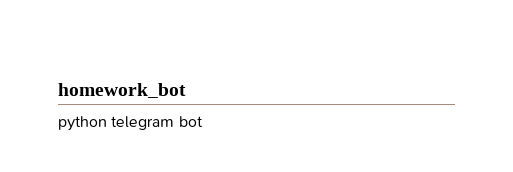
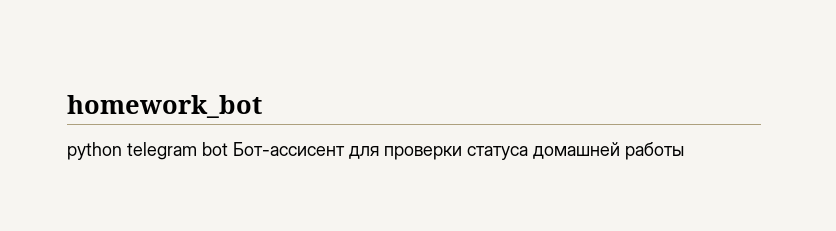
- python telegram bot
+ python telegram bot Бот-ассисент для проверки статуса домашней работы

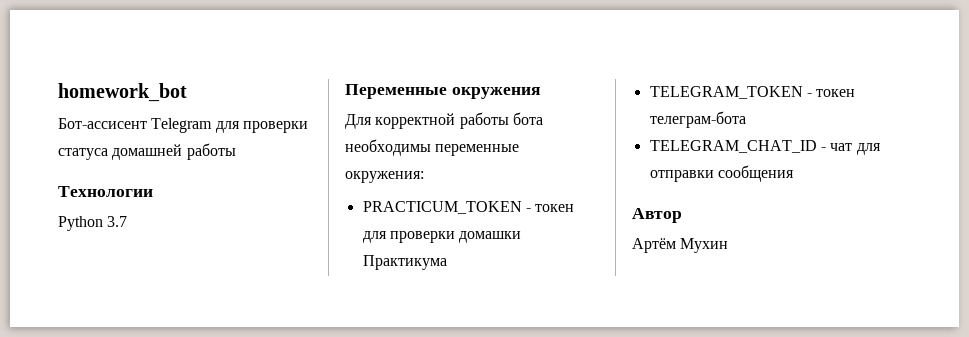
- python telegram bot Бот-ассисент для проверки статуса домашней работы
+ Бот-ассисент Telegram для проверки статуса домашней работы
+ Технологии
+ Python 3.7
+ Переменные окружения
+ Для корректной работы бота необходимы переменные окружения:
+ PRACTICUM_TOKEN - токен для проверки домашки Практикума
+ TELEGRAM_TOKEN - токен телеграм-бота
+ TELEGRAM_CHAT_ID - чат для отправки сообщения
+ Автор
+ Артём Мухин

